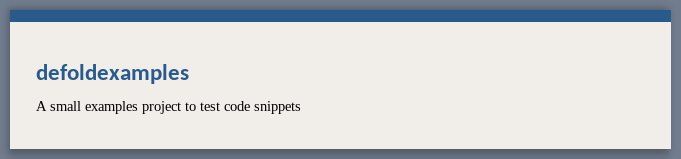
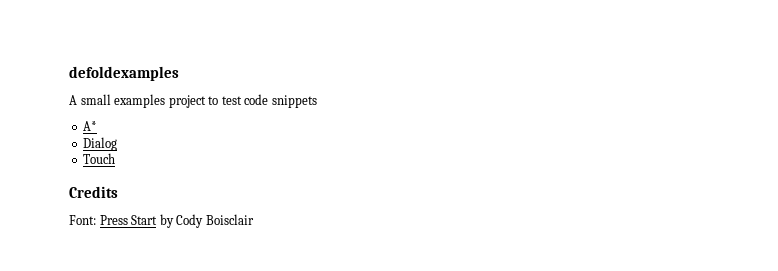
+ A*
+ Dialog
+ Touch
+ Credits
+ Font: Press Start by Cody Boisclair

